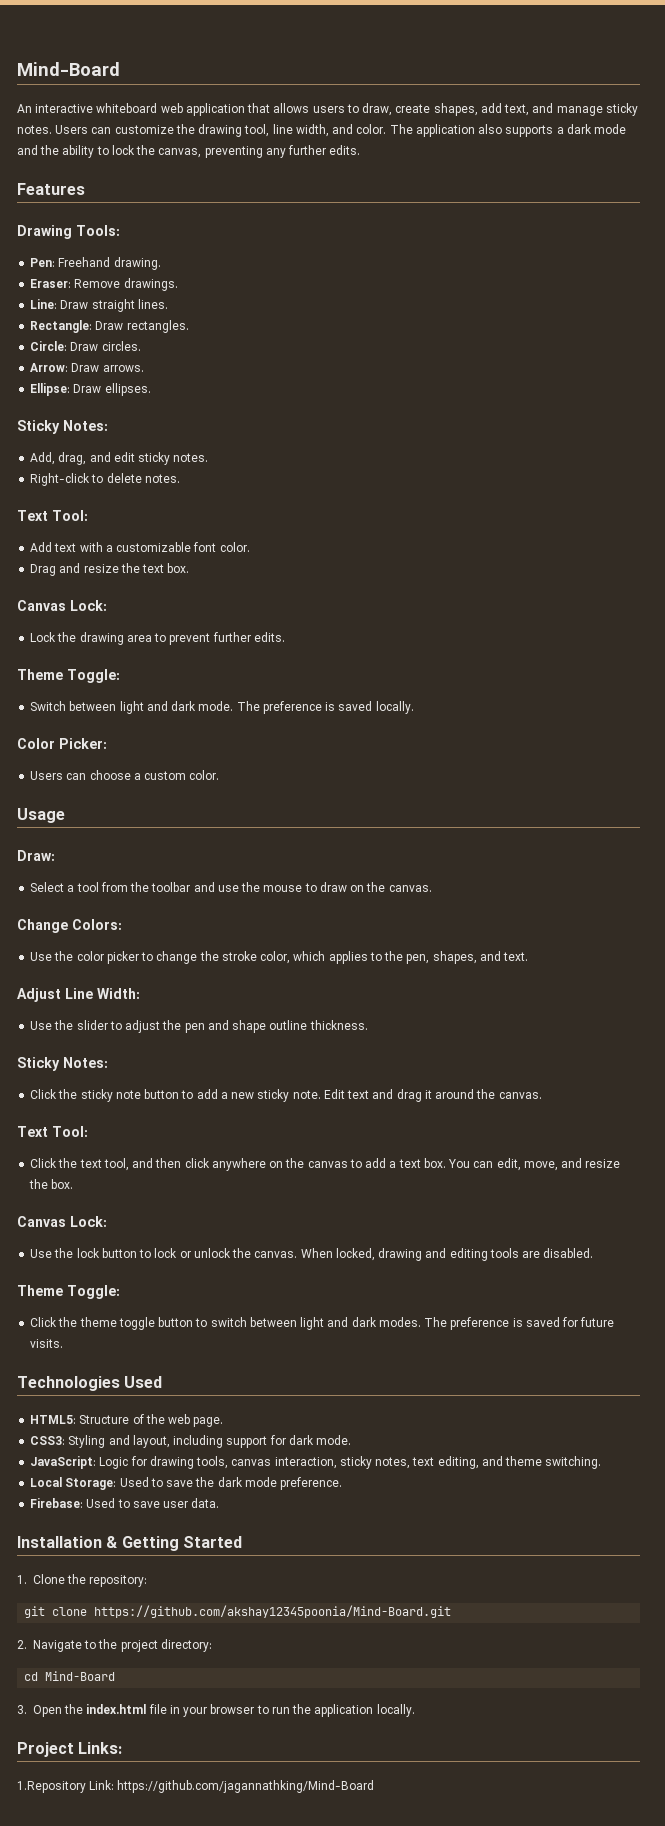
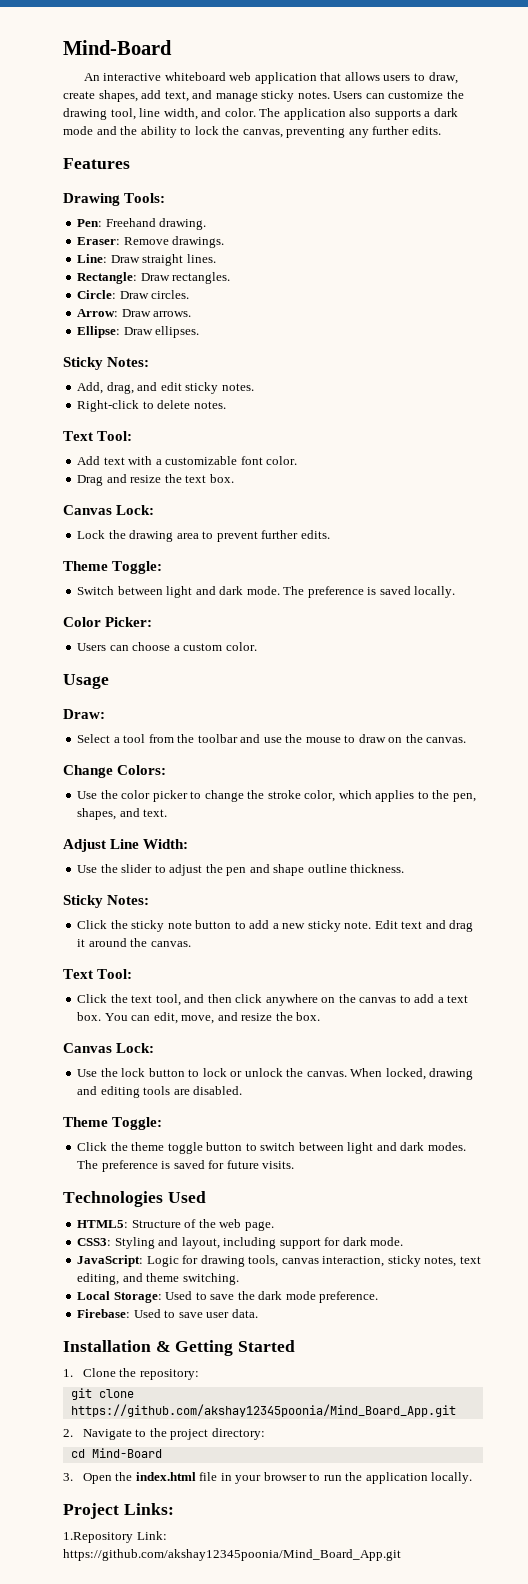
- git clone https://github.com/akshay12345poonia/Mind-Board.git
+ git clone https://github.com/akshay12345poonia/Mind_Board_App.git
- 1.Repository Link: https://github.com/jagannathking/Mind-Board
+ 1.Repository Link: https://github.com/akshay12345poonia/Mind_Board_App.git

